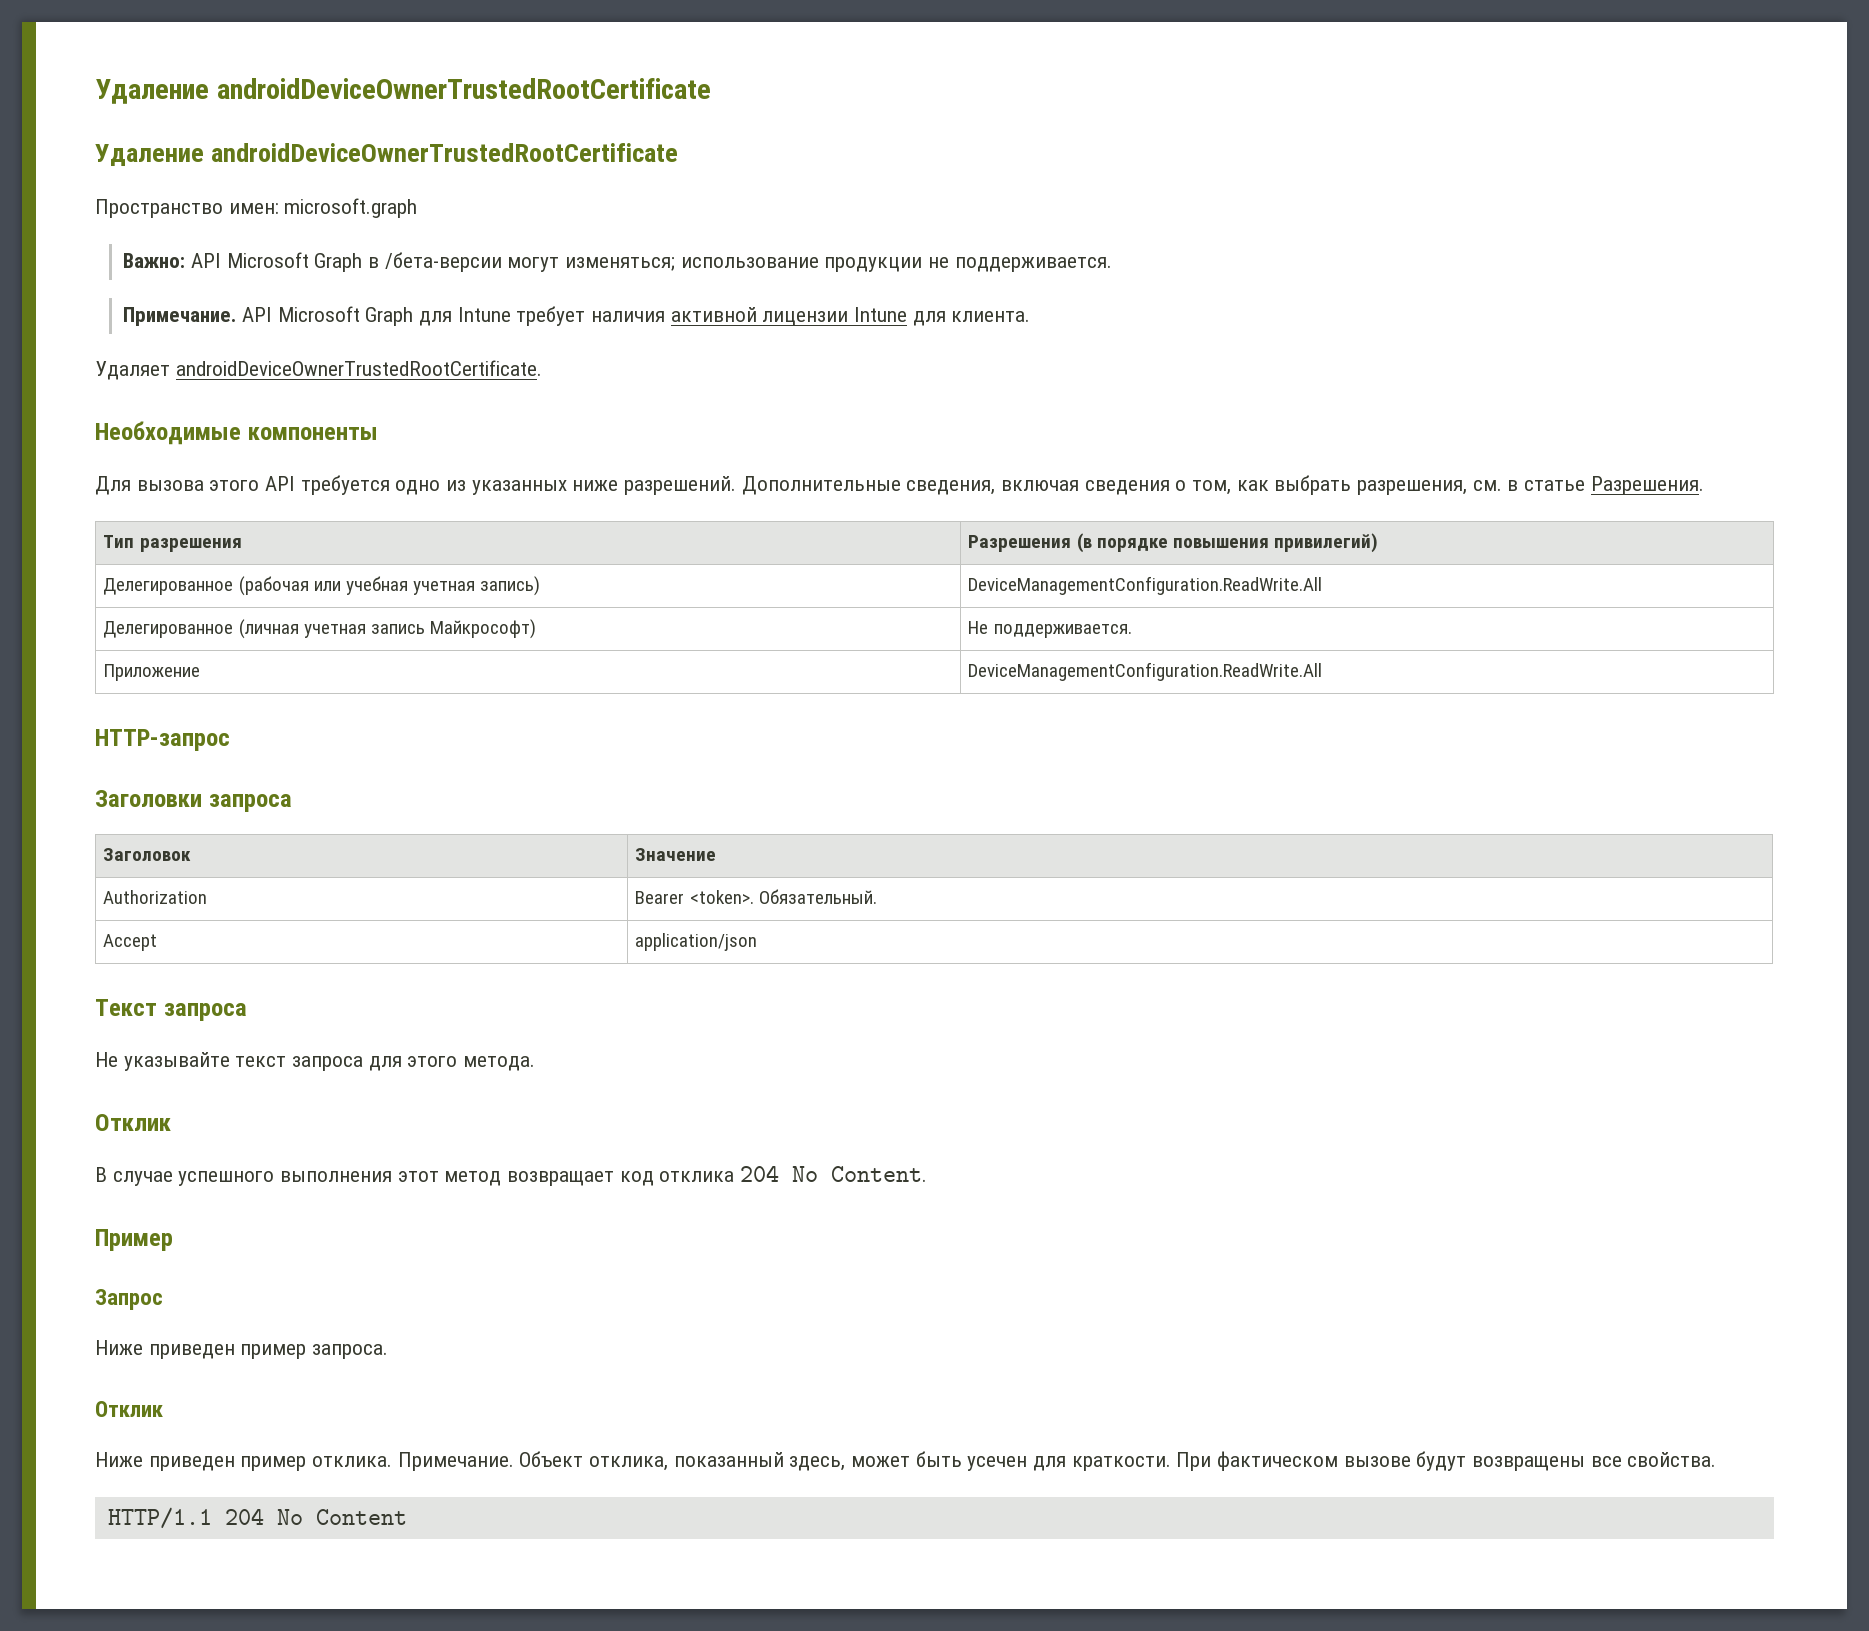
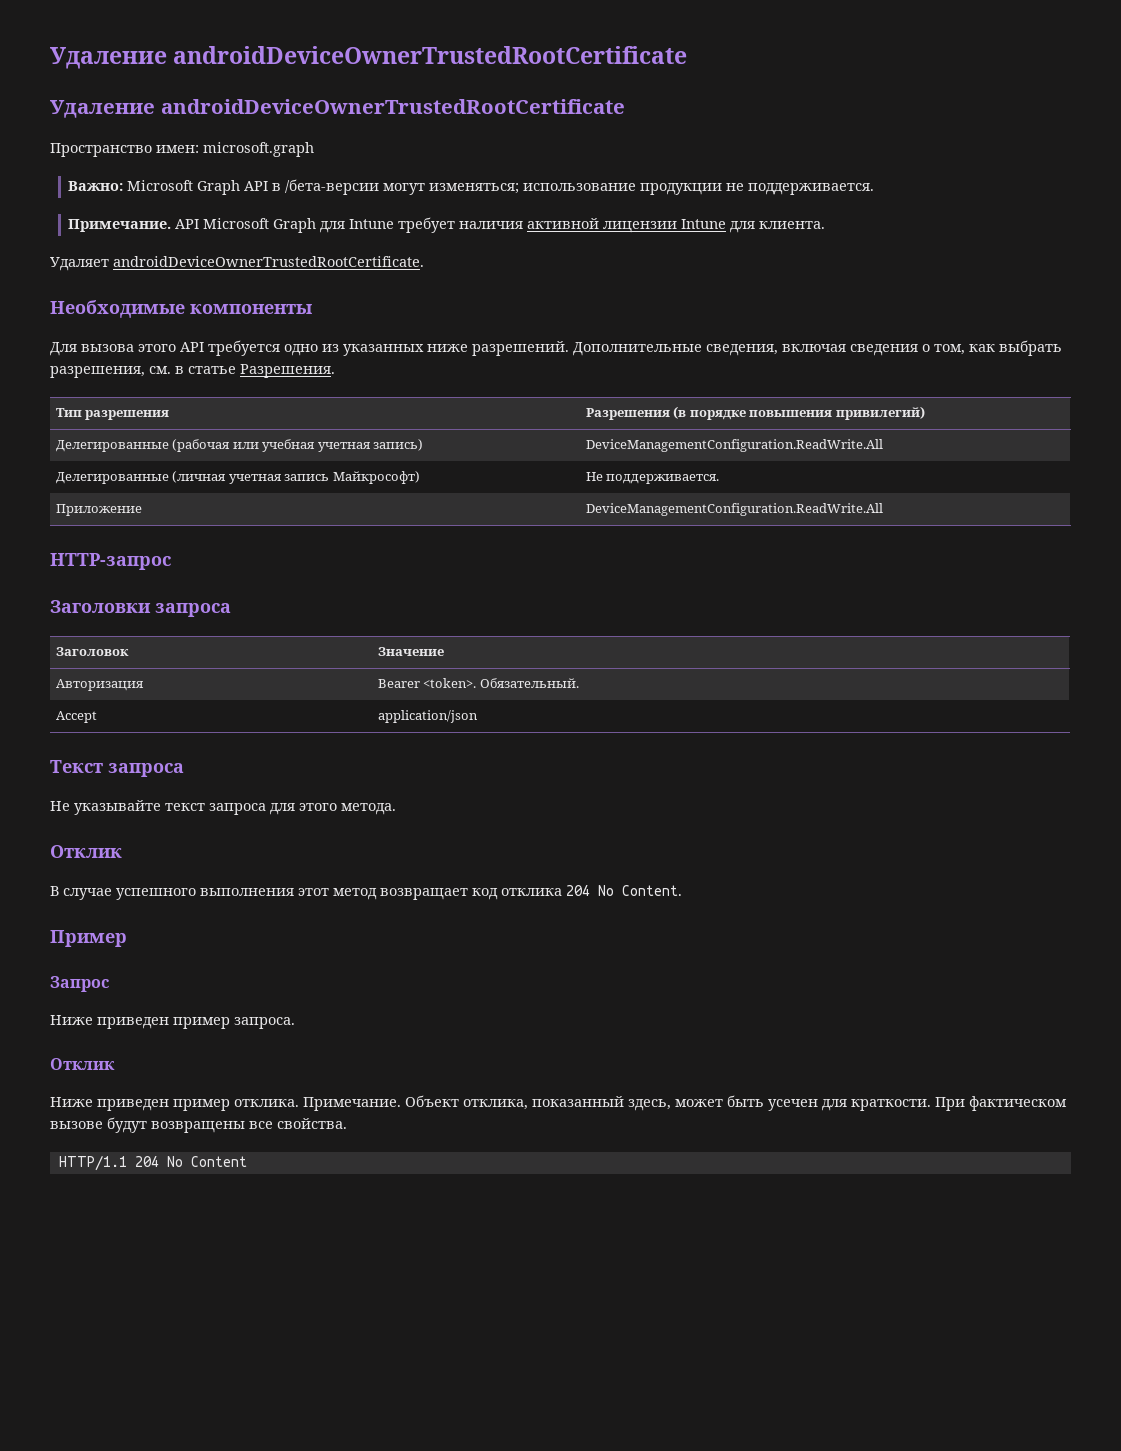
- Важно: API Microsoft Graph в /бета-версии могут изменяться; использование продукции не поддерживается.
+ Важно: Microsoft Graph API в /бета-версии могут изменяться; использование продукции не поддерживается.
- Делегированное (рабочая или учебная учетная запись) | DeviceManagementConfiguration.ReadWrite.All
+ Делегированные (рабочая или учебная учетная запись) | DeviceManagementConfiguration.ReadWrite.All
- Делегированное (личная учетная запись Майкрософт) | Не поддерживается.
+ Делегированные (личная учетная запись Майкрософт) | Не поддерживается.
- Authorization | Bearer <token>. Обязательный.
+ Авторизация | Bearer <token>. Обязательный.

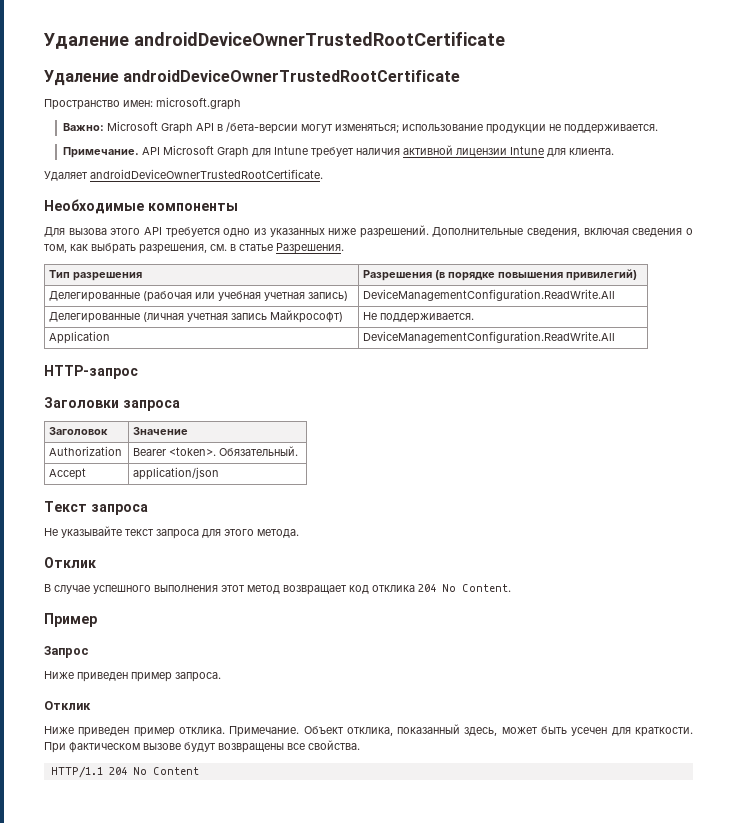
- Приложение | DeviceManagementConfiguration.ReadWrite.All
+ Application | DeviceManagementConfiguration.ReadWrite.All
- Авторизация | Bearer <token>. Обязательный.
+ Authorization | Bearer <token>. Обязательный.

